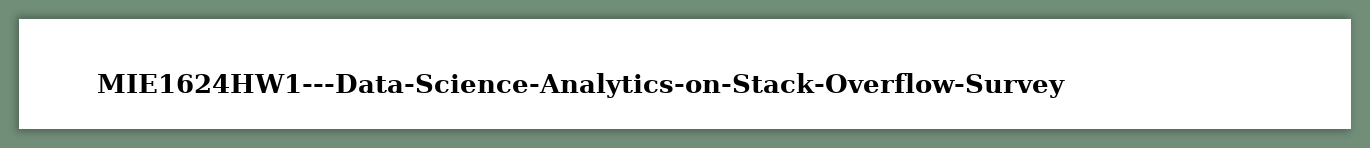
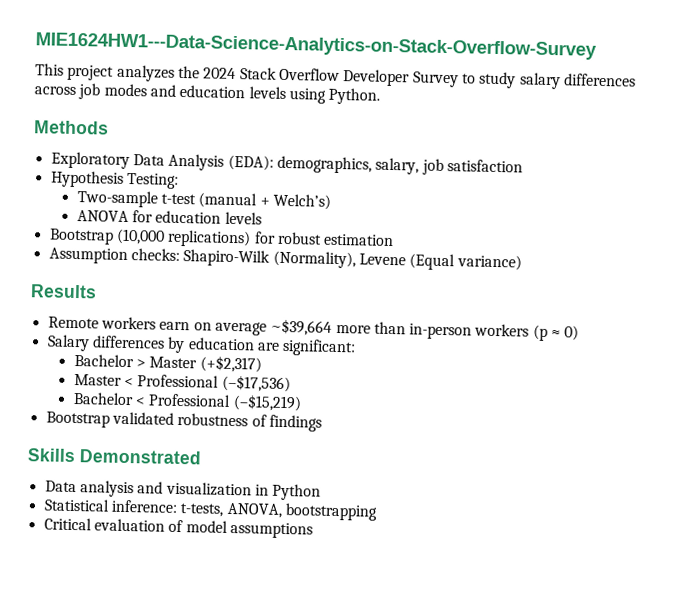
+ This project analyzes the 2024 Stack Overflow Developer Survey to study salary differences across job modes and education levels using Python.
+ Methods
+ Exploratory Data Analysis (EDA): demographics, salary, job satisfaction
+ Hypothesis Testing:
+ Two-sample t-test (manual + Welch’s)
+ ANOVA for education levels
+ Bootstrap (10,000 replications) for robust estimation
+ Assumption checks: Shapiro-Wilk (Normality), Levene (Equal variance)
+ Results
+ Remote workers earn on average ~$39,664 more than in-person workers (p ≈ 0)
+ Salary differences by education are significant:
+ Bachelor > Master (+$2,317)
+ Master < Professional (–$17,536)
+ Bachelor < Professional (–$15,219)
+ Bootstrap validated robustness of findings
+ Skills Demonstrated
+ Data analysis and visualization in Python
+ Statistical inference: t-tests, ANOVA, bootstrapping
+ Critical evaluation of model assumptions

